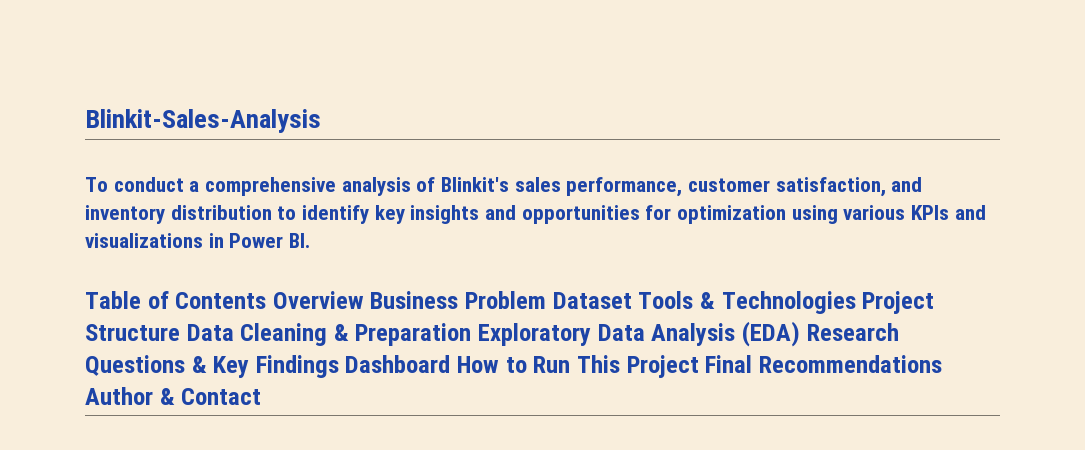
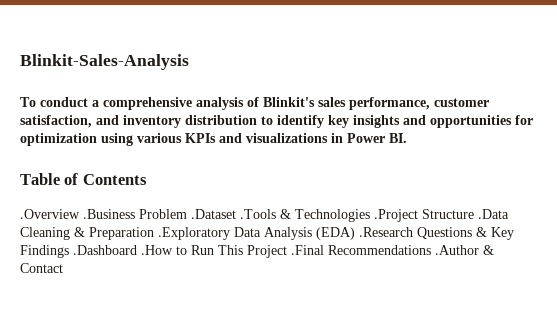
- Table of Contents Overview Business Problem Dataset Tools & Technologies Project Structure Data Cleaning & Preparation Exploratory Data Analysis (EDA) Research Questions & Key Findings Dashboard How to Run This Project Final Recommendations Author & Contact
+ Table of Contents
+ .Overview .Business Problem .Dataset .Tools & Technologies .Project Structure .Data Cleaning & Preparation .Exploratory Data Analysis (EDA) .Research Questions & Key Findings .Dashboard .How to Run This Project .Final Recommendations .Author & Contact

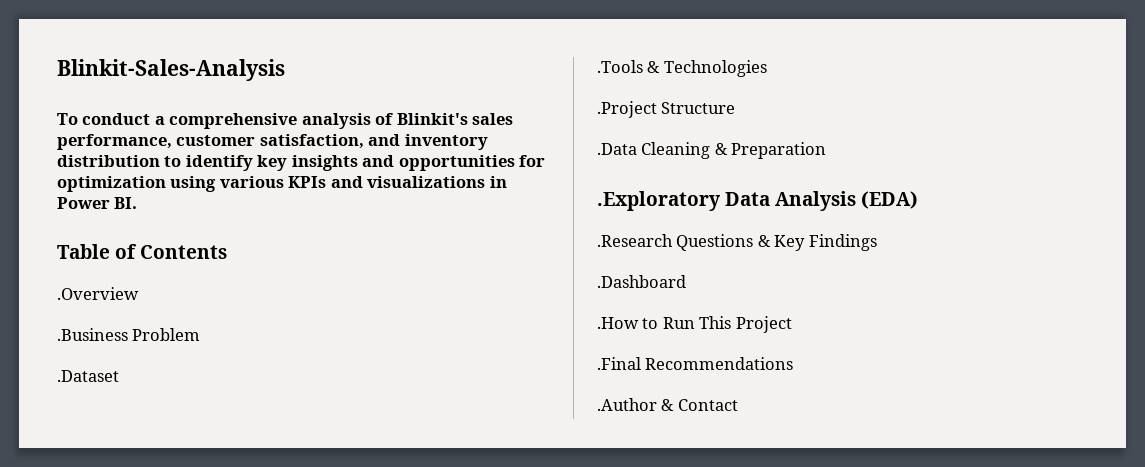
- .Overview .Business Problem .Dataset .Tools & Technologies .Project Structure .Data Cleaning & Preparation .Exploratory Data Analysis (EDA) .Research Questions & Key Findings .Dashboard .How to Run This Project .Final Recommendations .Author & Contact
+ .Overview
+ .Business Problem
+ .Dataset
+ .Tools & Technologies
+ .Project Structure
+ .Data Cleaning & Preparation
+ .Exploratory Data Analysis (EDA)
+ .Research Questions & Key Findings
+ .Dashboard
+ .How to Run This Project
+ .Final Recommendations
+ .Author & Contact

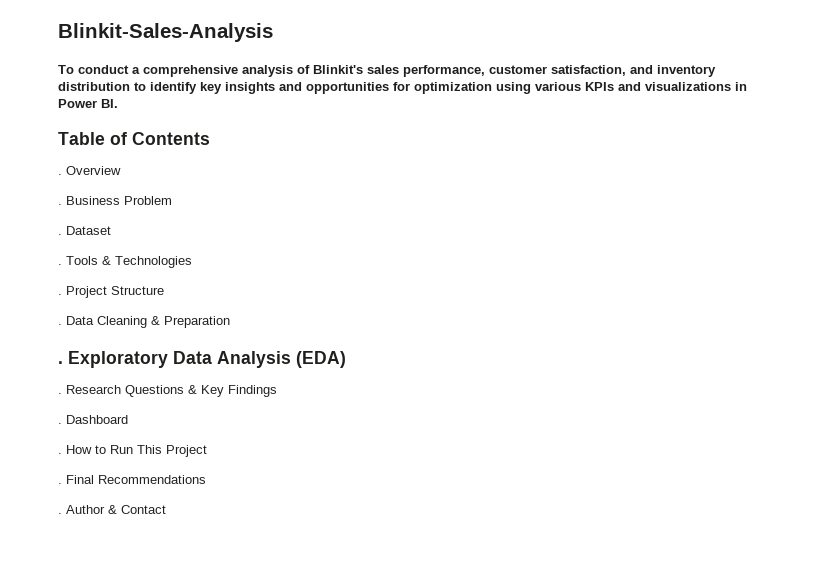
- .Overview
- .Business Problem
- .Dataset
- .Tools & Technologies
+ . Overview
+ . Business Problem
+ . Dataset
+ . Tools & Technologies
- .Project Structure
+ . Project Structure
- .Data Cleaning & Preparation
+ . Data Cleaning & Preparation
- .Exploratory Data Analysis (EDA)
+ . Exploratory Data Analysis (EDA)
- .Research Questions & Key Findings
+ . Research Questions & Key Findings
- .Dashboard
- .How to Run This Project
+ . Dashboard
+ . How to Run This Project
- .Final Recommendations
+ . Final Recommendations
- .Author & Contact
+ . Author & Contact

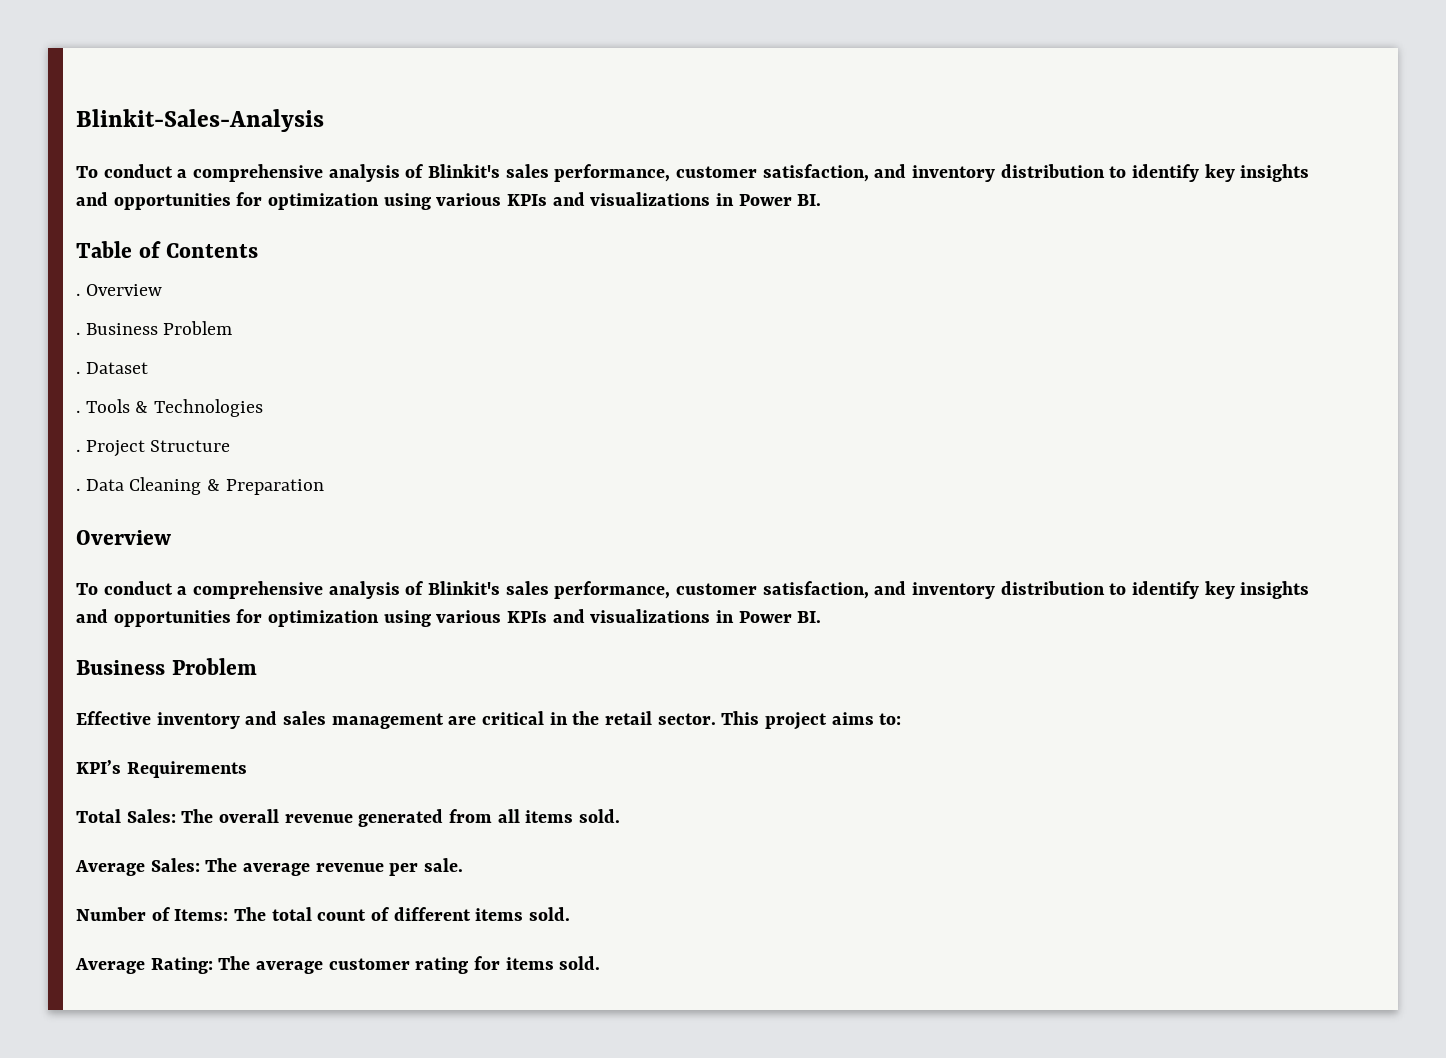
  Data Cleaning & Preparation
- . Exploratory Data Analysis (EDA)
- . Research Questions & Key Findings
- . Dashboard
- . How to Run This Project
- . Final Recommendations
- . Author & Contact
+ Overview
+ To conduct a comprehensive analysis of Blinkit's sales performance, customer satisfaction, and inventory distribution to identify key insights and opportunities for optimization using various KPIs and visualizations in Power BI.
+ Business Problem
+ Effective inventory and sales management are critical in the retail sector. This project aims to:
+ KPI’s Requirements
+ Total Sales: The overall revenue generated from all items sold.
+ Average Sales: The average revenue per sale.
+ Number of Items: The total count of different items sold.
+ Average Rating: The average customer rating for items sold.

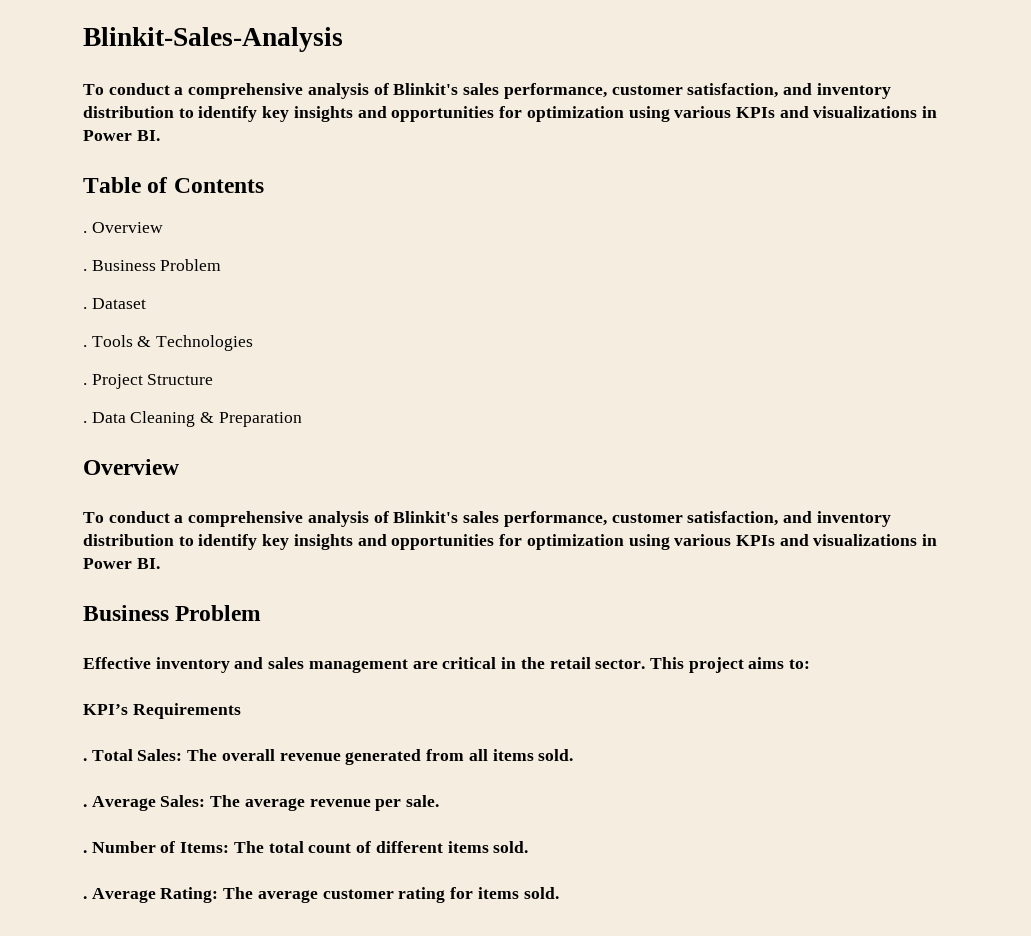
  KPI’s Requirements
- Total Sales: The overall revenue generated from all items sold.
- Average Sales: The average revenue per sale.
- Number of Items: The total count of different items sold.
- Average Rating: The average customer rating for items sold.
+ . Total Sales: The overall revenue generated from all items sold.
+ . Average Sales: The average revenue per sale.
+ . Number of Items: The total count of different items sold.
+ . Average Rating: The average customer rating for items sold.

